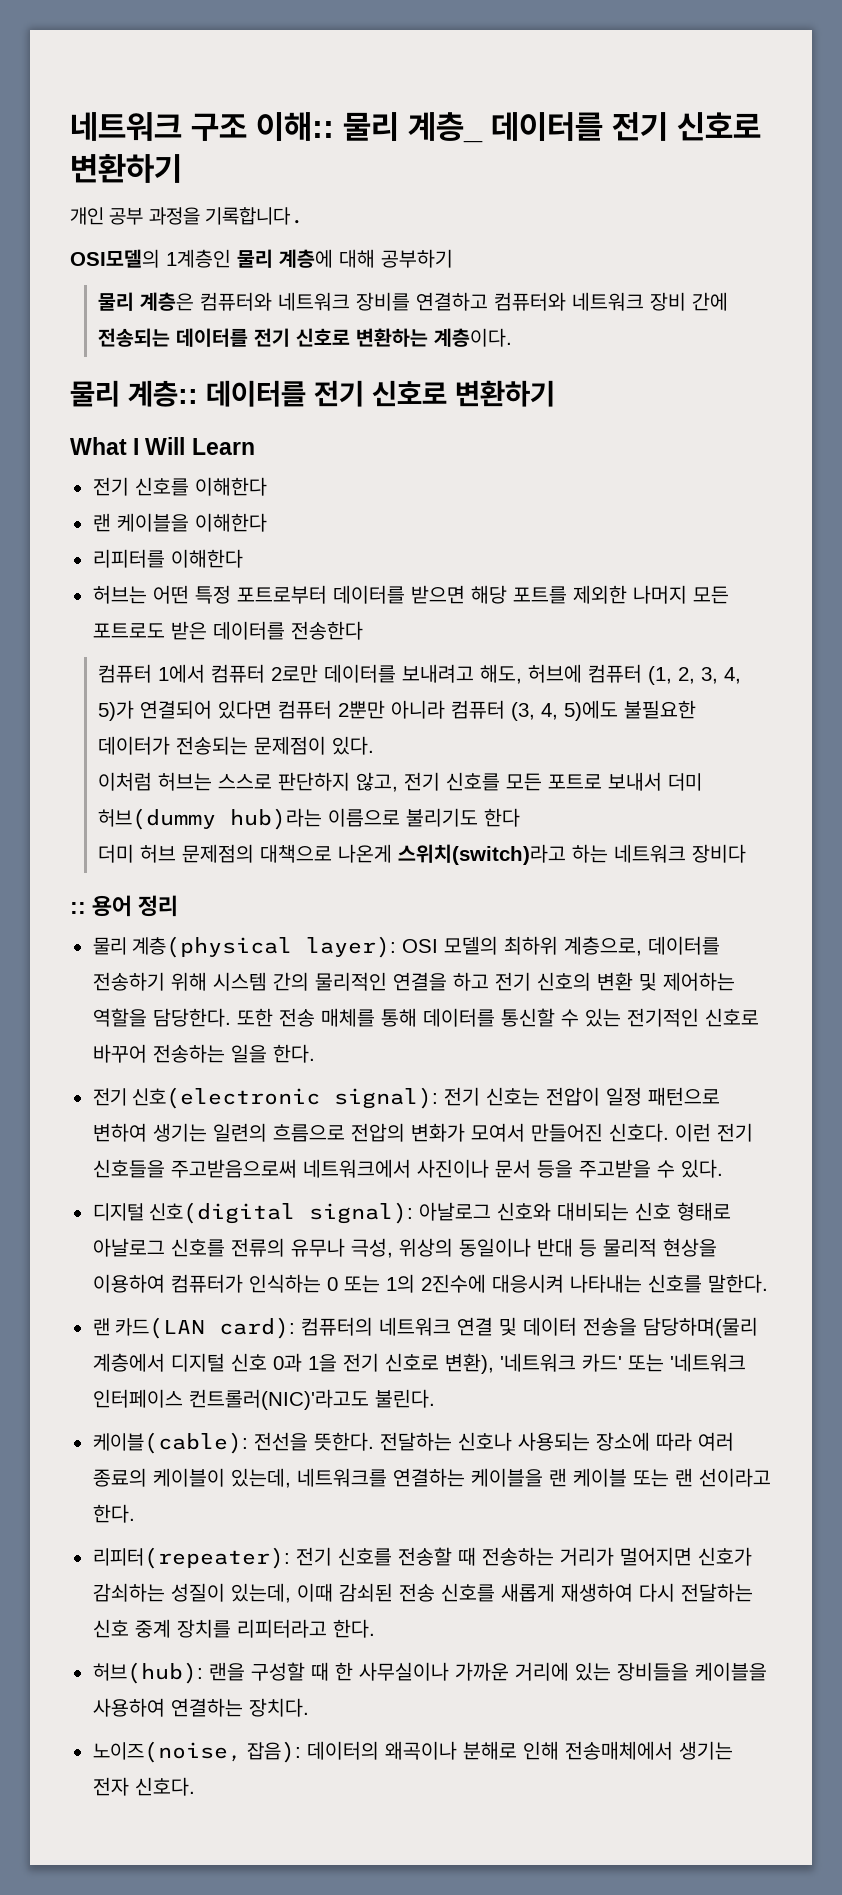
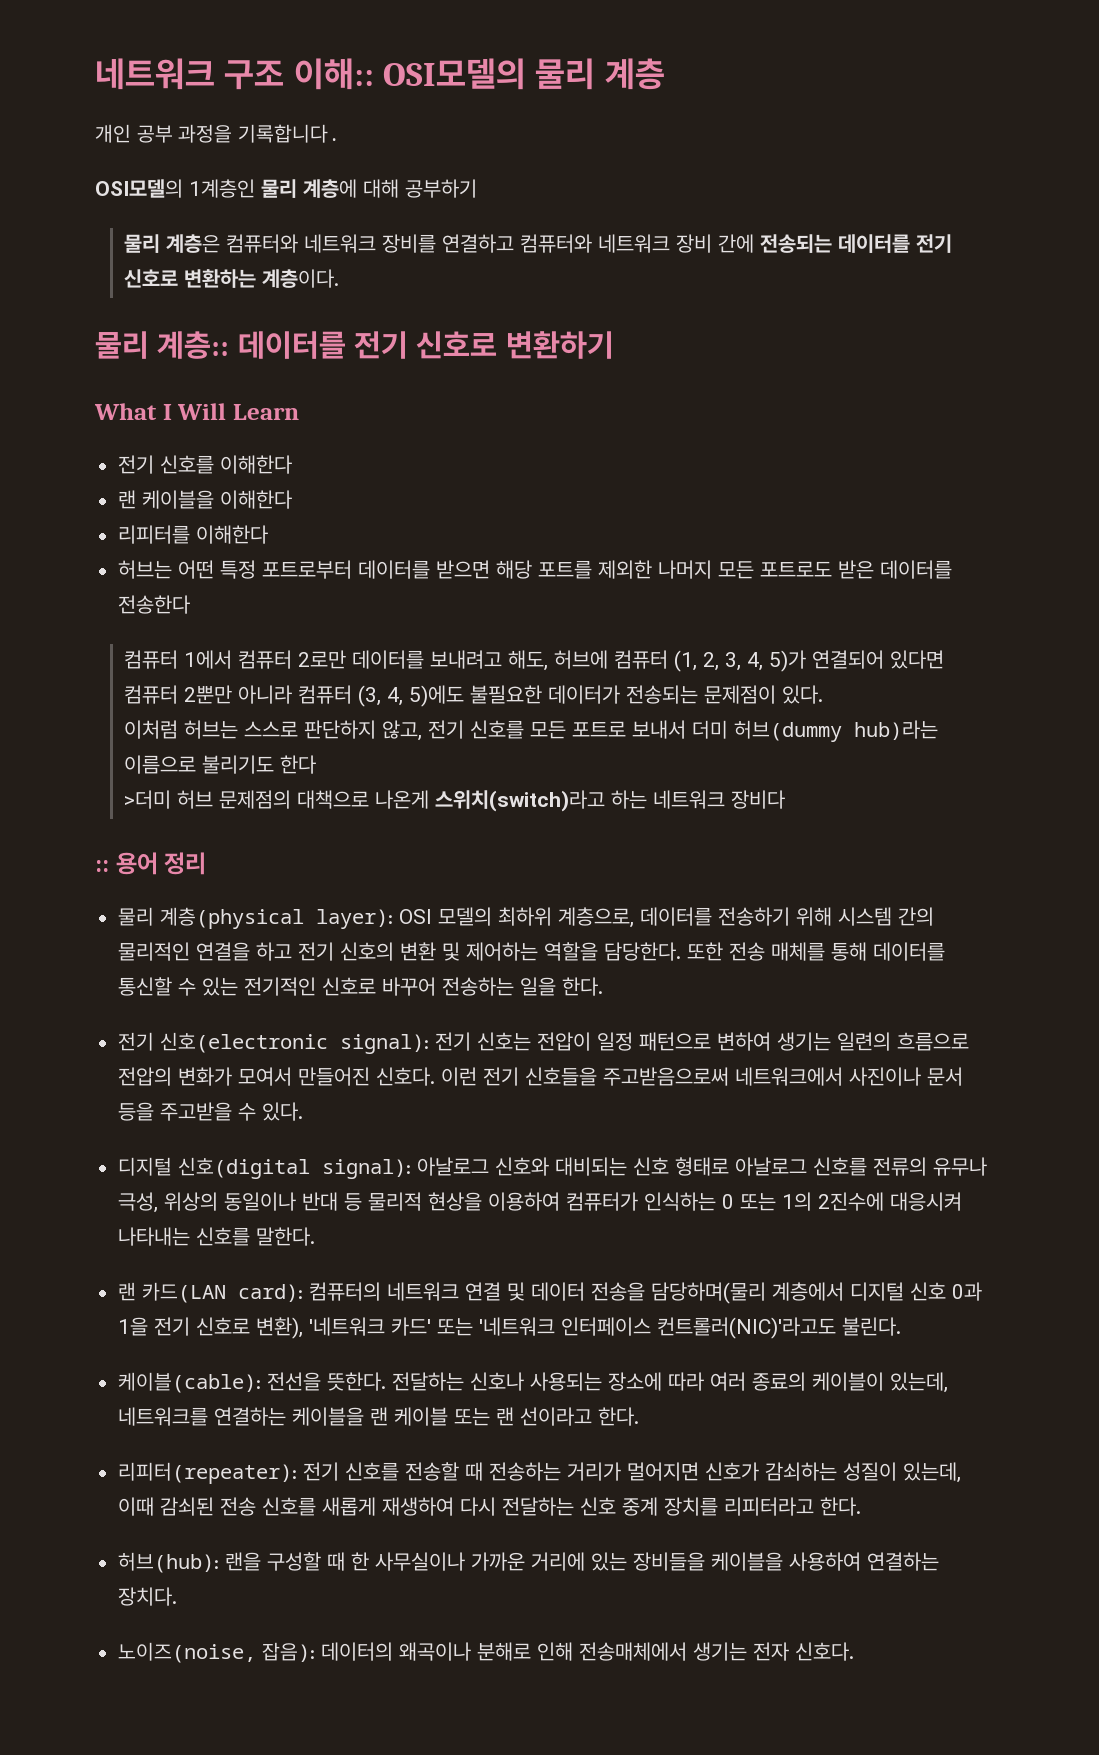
- 네트워크 구조 이해:: 물리 계층_ 데이터를 전기 신호로 변환하기
+ 네트워크 구조 이해:: OSI모델의 물리 계층
- 더미 허브 문제점의 대책으로 나온게 스위치(switch)라고 하는 네트워크 장비다
+ >더미 허브 문제점의 대책으로 나온게 스위치(switch)라고 하는 네트워크 장비다

